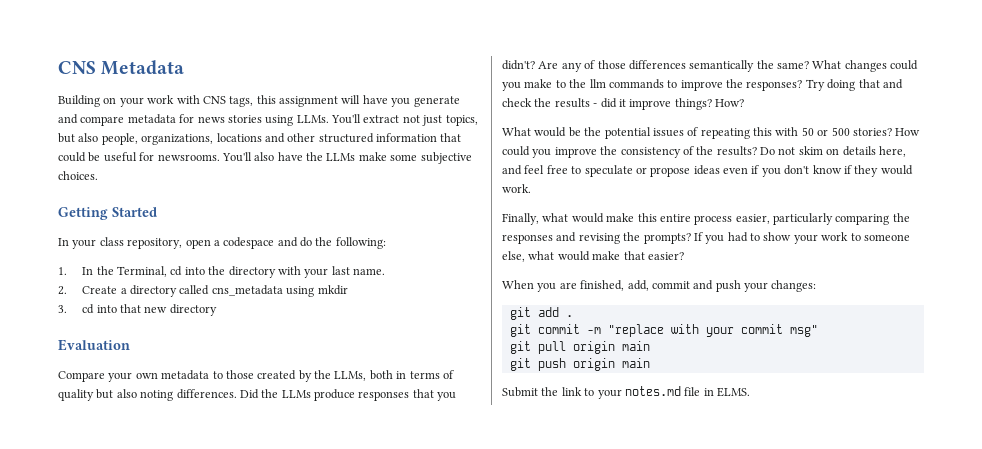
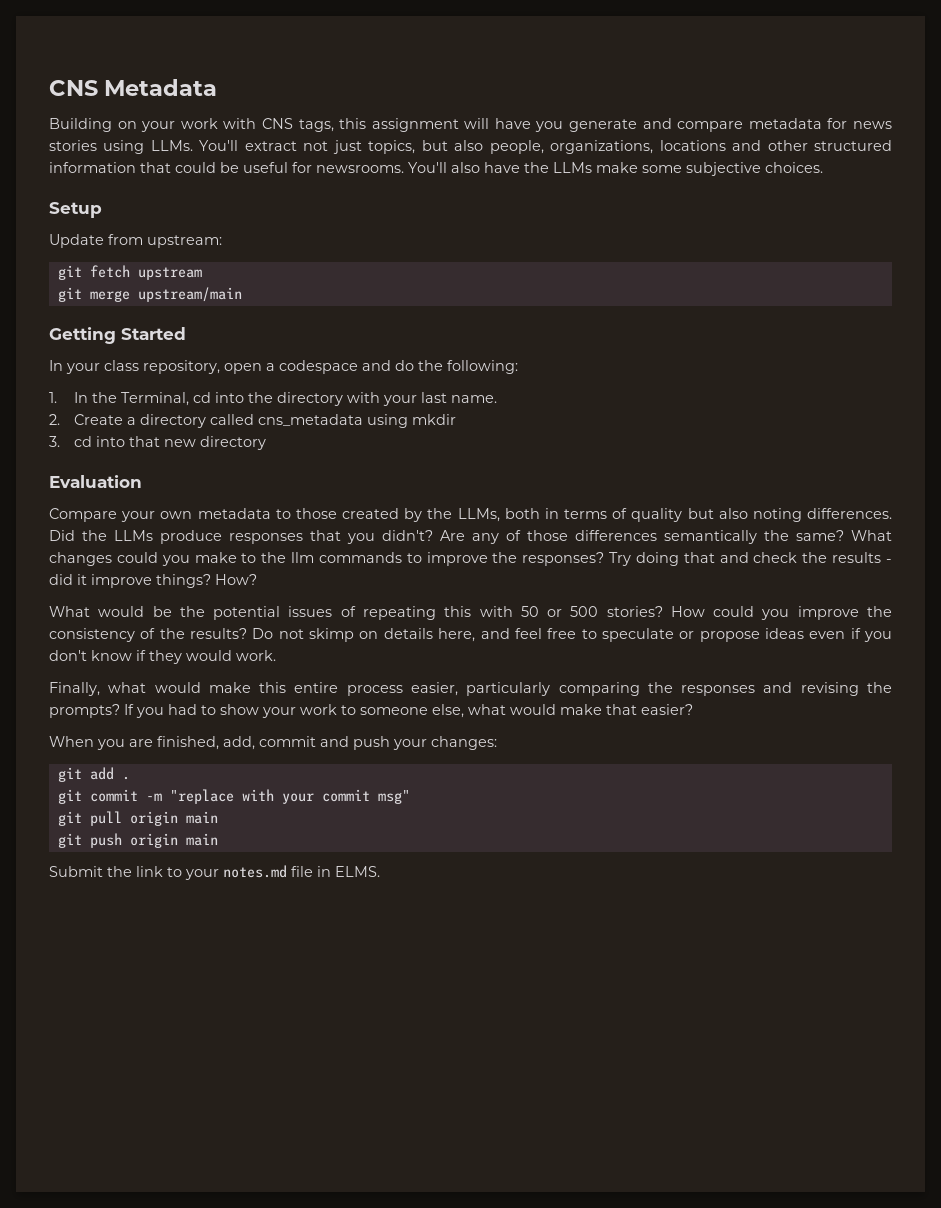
+ Setup
+ Update from upstream:
+ git fetch upstream
+ git merge upstream/main
- Do not skim on details here, and feel free to speculate or propose ideas even if you don't know if they would work.
+ Do not skimp on details here, and feel free to speculate or propose ideas even if you don't know if they would work.

